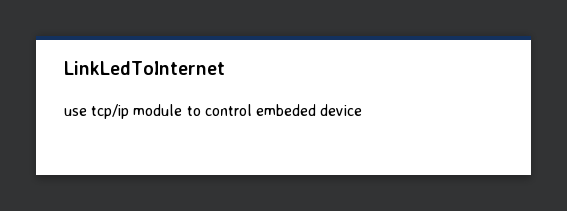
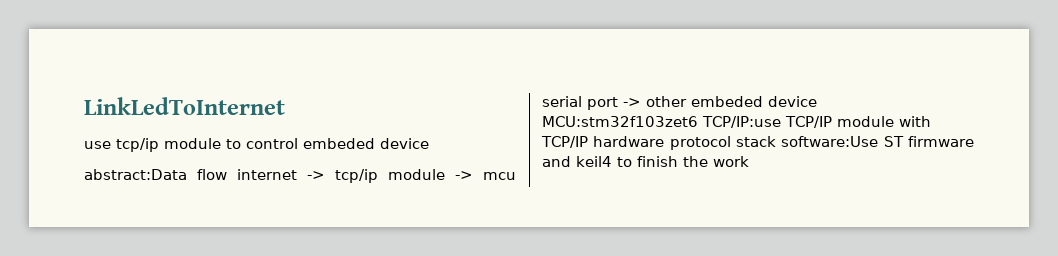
+ abstract:Data flow internet -> tcp/ip module -> mcu serial port -> other embeded device MCU:stm32f103zet6 TCP/IP:use TCP/IP module with TCP/IP hardware protocol stack software:Use ST firmware and keil4 to finish the work

